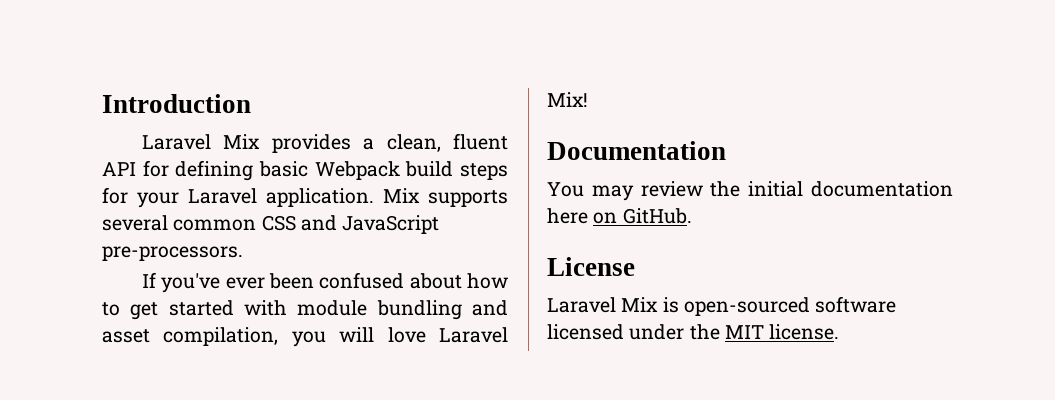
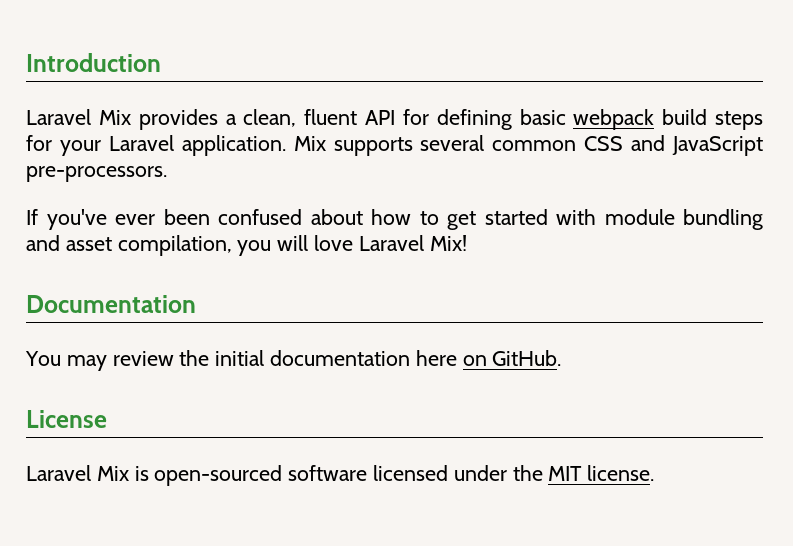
- Laravel Mix provides a clean, fluent API for defining basic Webpack build steps for your Laravel application.
+ Laravel Mix provides a clean, fluent API for defining basic webpack build steps for your Laravel application.

